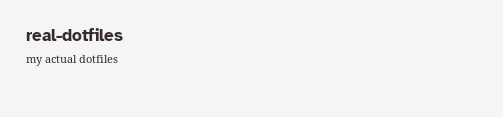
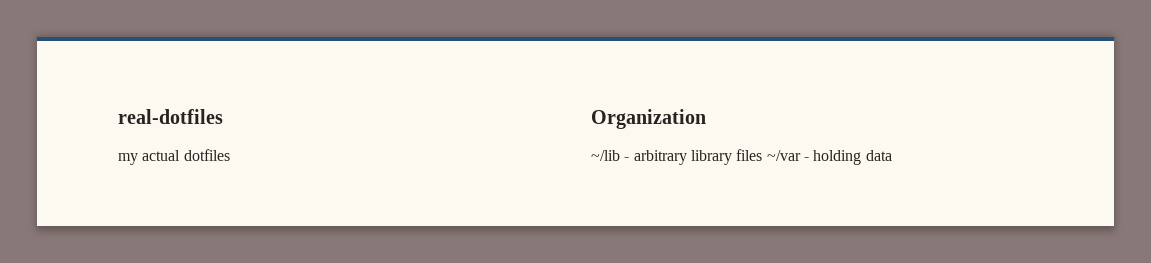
+ Organization
+ ~/lib - arbitrary library files ~/var - holding data

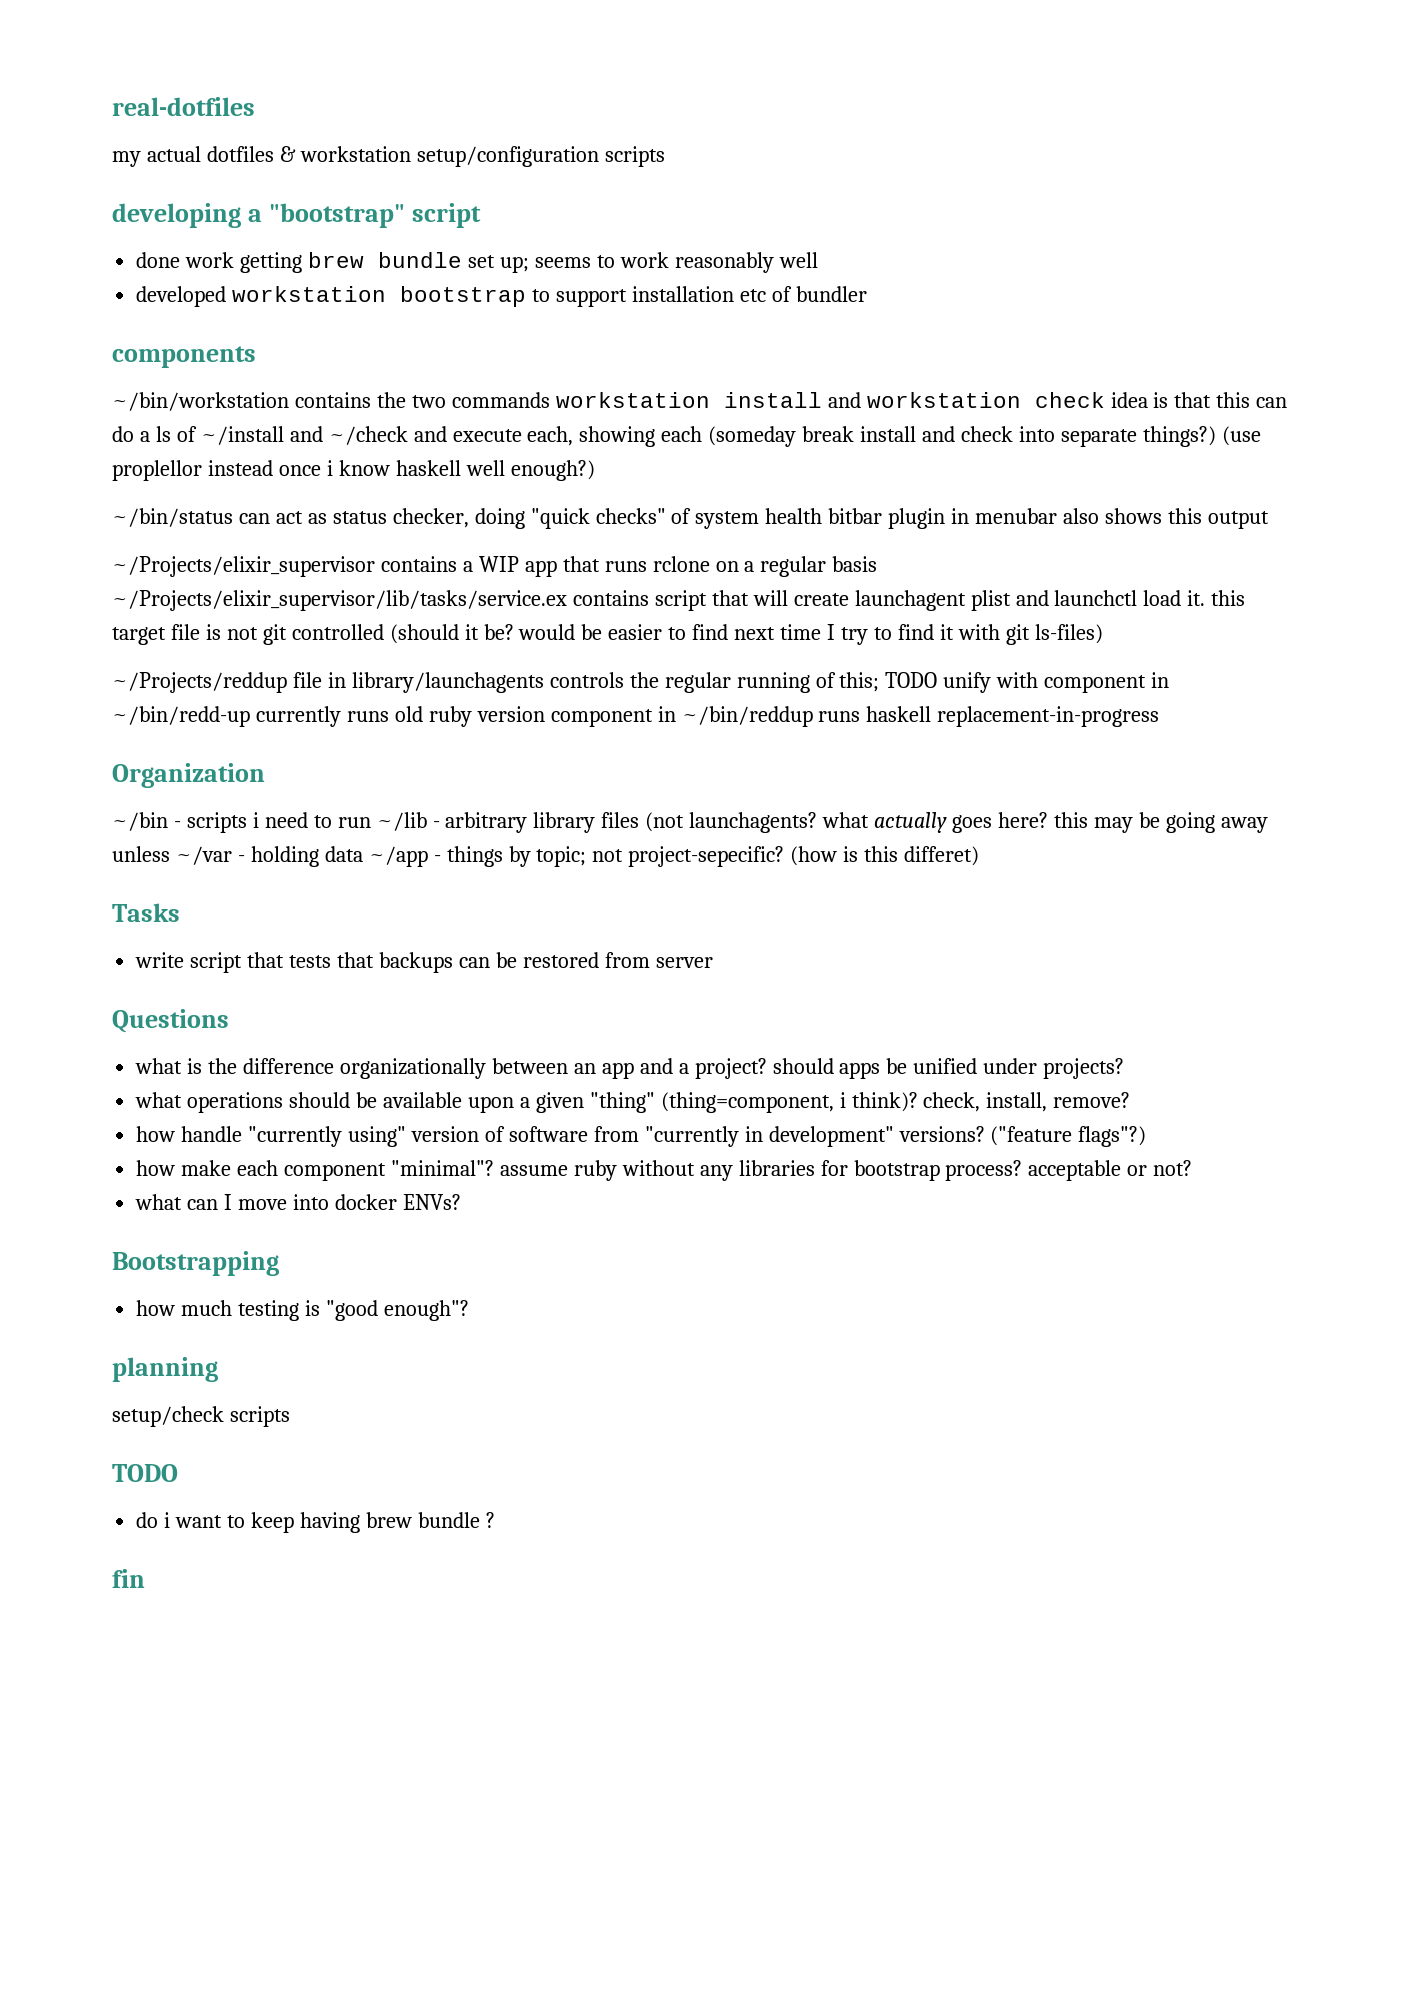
- my actual dotfiles
+ my actual dotfiles & workstation setup/configuration scripts
+ developing a "bootstrap" script
+ done work getting brew bundle set up; seems to work reasonably well
+ developed workstation bootstrap to support installation etc of bundler
+ components
+ ~/bin/workstation contains the two commands workstation install and workstation check idea is that this can do a ls of ~/install and ~/check and execute each, showing each (someday break install and check into separate things?) (use proplellor instead once i know haskell well enough?)
+ ~/bin/status can act as status checker, doing "quick checks" of system health bitbar plugin in menubar also shows this output
+ ~/Projects/elixir_supervisor contains a WIP app that runs rclone on a regular basis ~/Projects/elixir_supervisor/lib/tasks/service.ex contains script that will create launchagent plist and launchctl load it. this target file is not git controlled (should it be? would be easier to find next time I try to find it with git ls-files)
+ ~/Projects/reddup file in library/launchagents controls the regular running of this; TODO unify with component in ~/bin/redd-up currently runs old ruby version component in ~/bin/reddup runs haskell replacement-in-progress
  Organization
- ~/lib - arbitrary library files ~/var - holding data
+ ~/bin - scripts i need to run ~/lib - arbitrary library files (not launchagents? what actually goes here? this may be going away unless ~/var - holding data ~/app - things by topic; not project-sepecific? (how is this differet)
+ Tasks
+ write script that tests that backups can be restored from server
+ Questions
+ what is the difference organizationally between an app and a project? should apps be unified under projects?
+ what operations should be available upon a given "thing" (thing=component, i think)? check, install, remove?
+ how handle "currently using" version of software from "currently in development" versions? ("feature flags"?)
+ how make each component "minimal"? assume ruby without any libraries for bootstrap process? acceptable or not?
+ what can I move into docker ENVs?
+ Bootstrapping
+ how much testing is "good enough"?
+ planning
+ setup/check scripts
+ TODO
+ do i want to keep having brew bundle ?
+ fin

